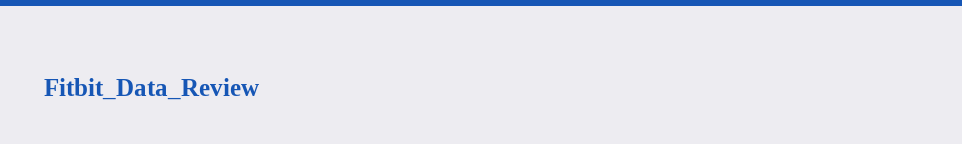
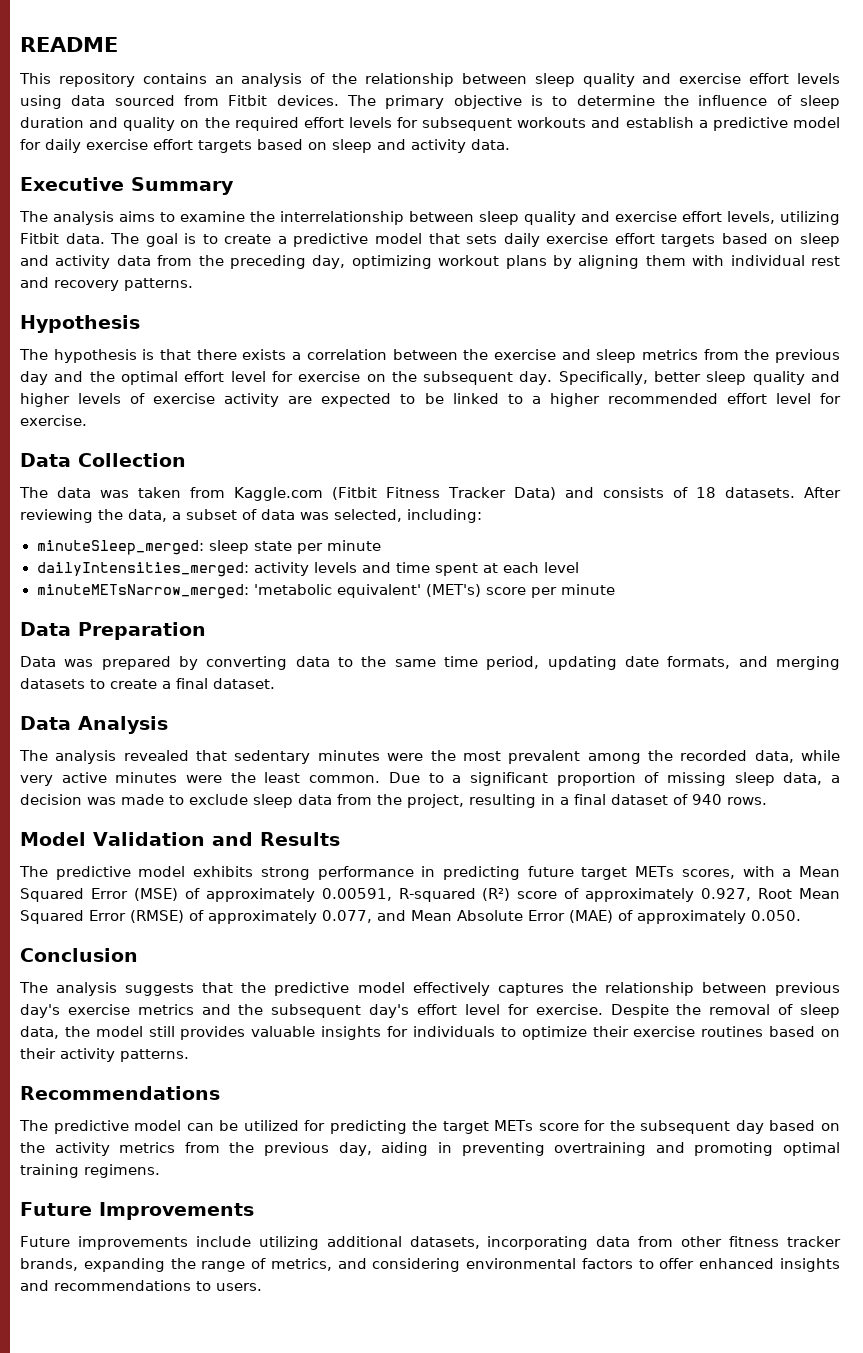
- Fitbit_Data_Review
+ README
+ This repository contains an analysis of the relationship between sleep quality and exercise effort levels using data sourced from Fitbit devices. The primary objective is to determine the influence of sleep duration and quality on the required effort levels for subsequent workouts and establish a predictive model for daily exercise effort targets based on sleep and activity data.
+ Executive Summary
+ The analysis aims to examine the interrelationship between sleep quality and exercise effort levels, utilizing Fitbit data. The goal is to create a predictive model that sets daily exercise effort targets based on sleep and activity data from the preceding day, optimizing workout plans by aligning them with individual rest and recovery patterns.
+ Hypothesis
+ The hypothesis is that there exists a correlation between the exercise and sleep metrics from the previous day and the optimal effort level for exercise on the subsequent day. Specifically, better sleep quality and higher levels of exercise activity are expected to be linked to a higher recommended effort level for exercise.
+ Data Collection
+ The data was taken from Kaggle.com (Fitbit Fitness Tracker Data) and consists of 18 datasets. After reviewing the data, a subset of data was selected, including:
+ minuteSleep_merged: sleep state per minute
+ dailyIntensities_merged: activity levels and time spent at each level
+ minuteMETsNarrow_merged: 'metabolic equivalent' (MET's) score per minute
+ Data Preparation
+ Data was prepared by converting data to the same time period, updating date formats, and merging datasets to create a final dataset.
+ Data Analysis
+ The analysis revealed that sedentary minutes were the most prevalent among the recorded data, while very active minutes were the least common. Due to a significant proportion of missing sleep data, a decision was made to exclude sleep data from the project, resulting in a final dataset of 940 rows.
+ Model Validation and Results
+ The predictive model exhibits strong performance in predicting future target METs scores, with a Mean Squared Error (MSE) of approximately 0.00591, R-squared (R²) score of approximately 0.927, Root Mean Squared Error (RMSE) of approximately 0.077, and Mean Absolute Error (MAE) of approximately 0.050.
+ Conclusion
+ The analysis suggests that the predictive model effectively captures the relationship between previous day's exercise metrics and the subsequent day's effort level for exercise. Despite the removal of sleep data, the model still provides valuable insights for individuals to optimize their exercise routines based on their activity patterns.
+ Recommendations
+ The predictive model can be utilized for predicting the target METs score for the subsequent day based on the activity metrics from the previous day, aiding in preventing overtraining and promoting optimal training regimens.
+ Future Improvements
+ Future improvements include utilizing additional datasets, incorporating data from other fitness tracker brands, expanding the range of metrics, and considering environmental factors to offer enhanced insights and recommendations to users.

